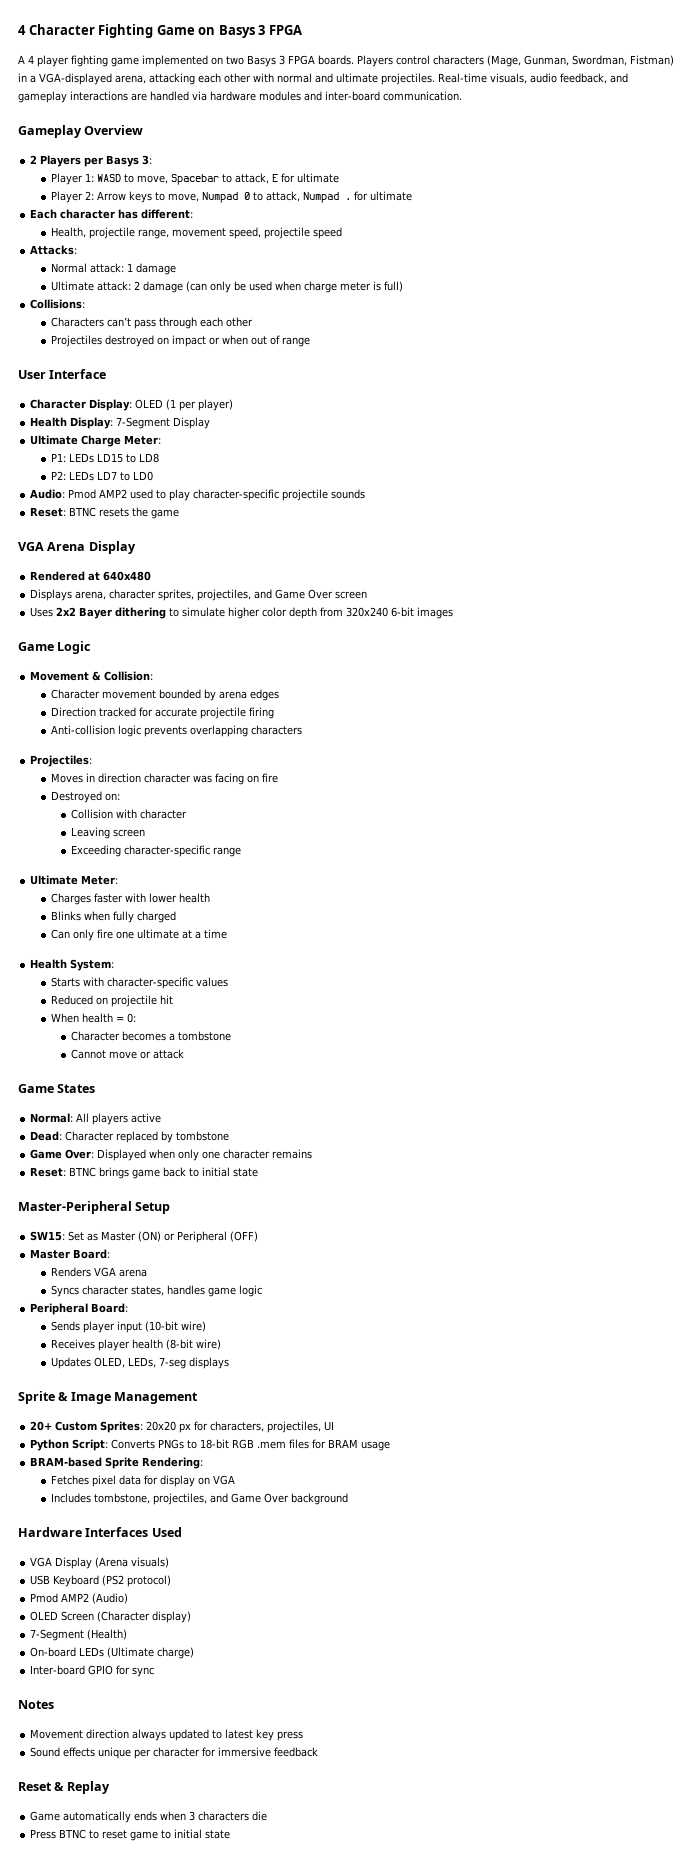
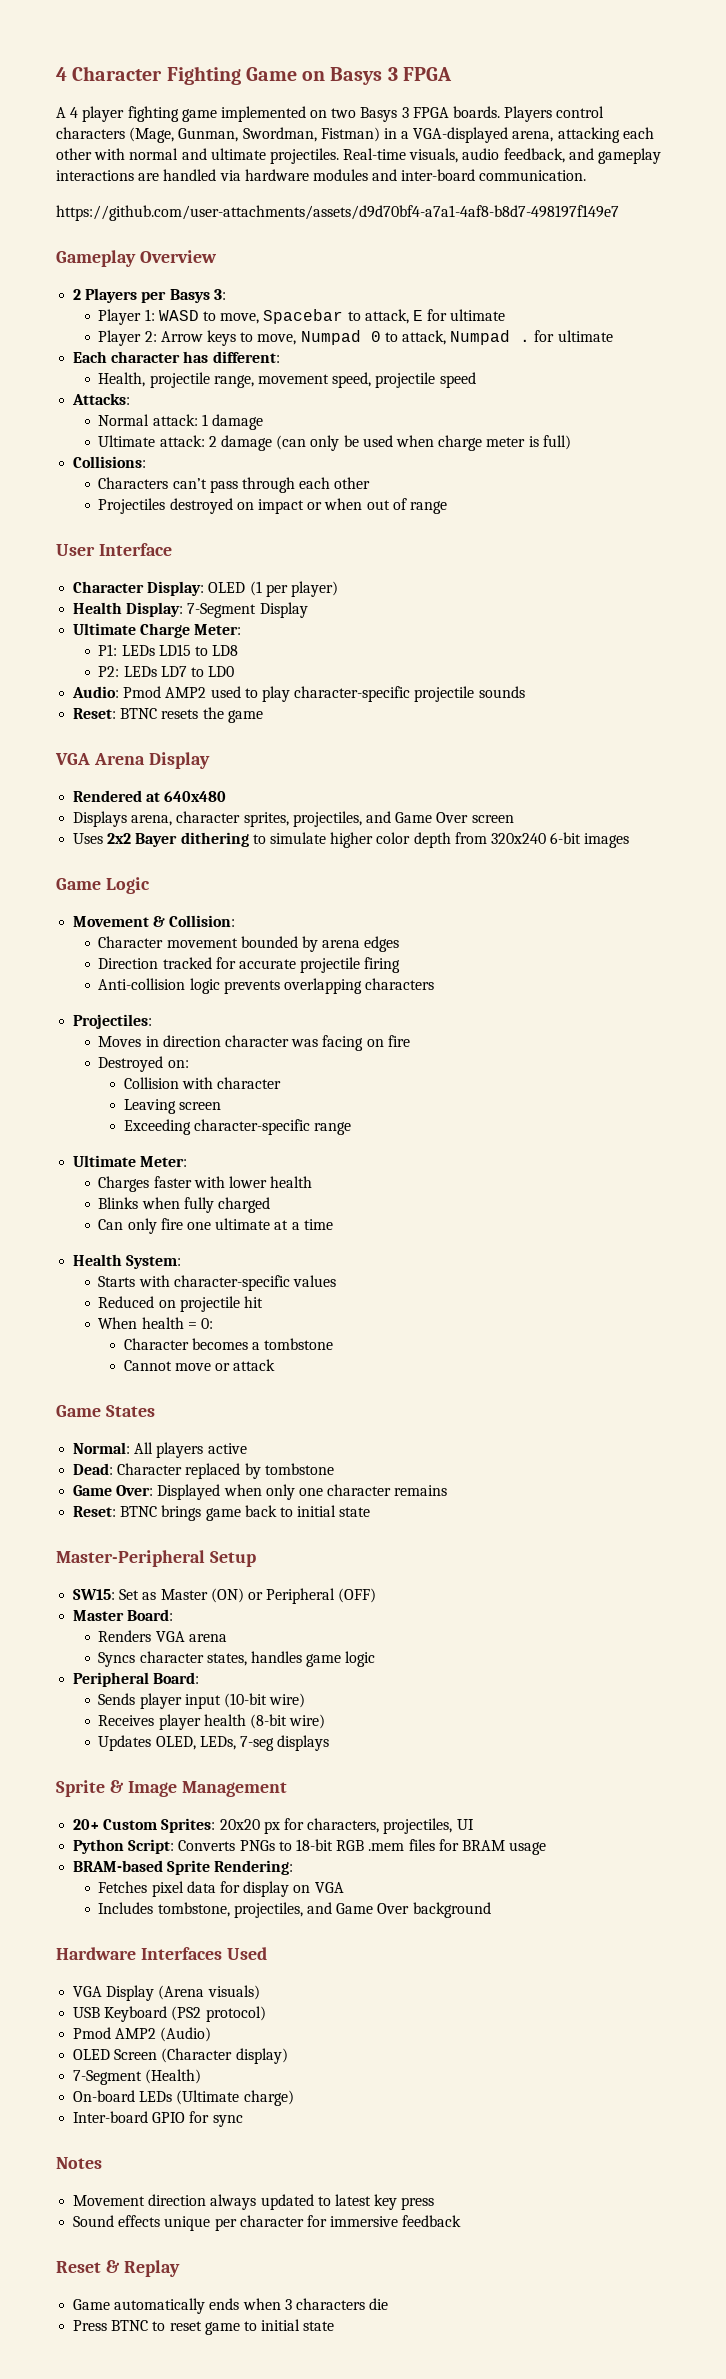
+ https://github.com/user-attachments/assets/d9d70bf4-a7a1-4af8-b8d7-498197f149e7

